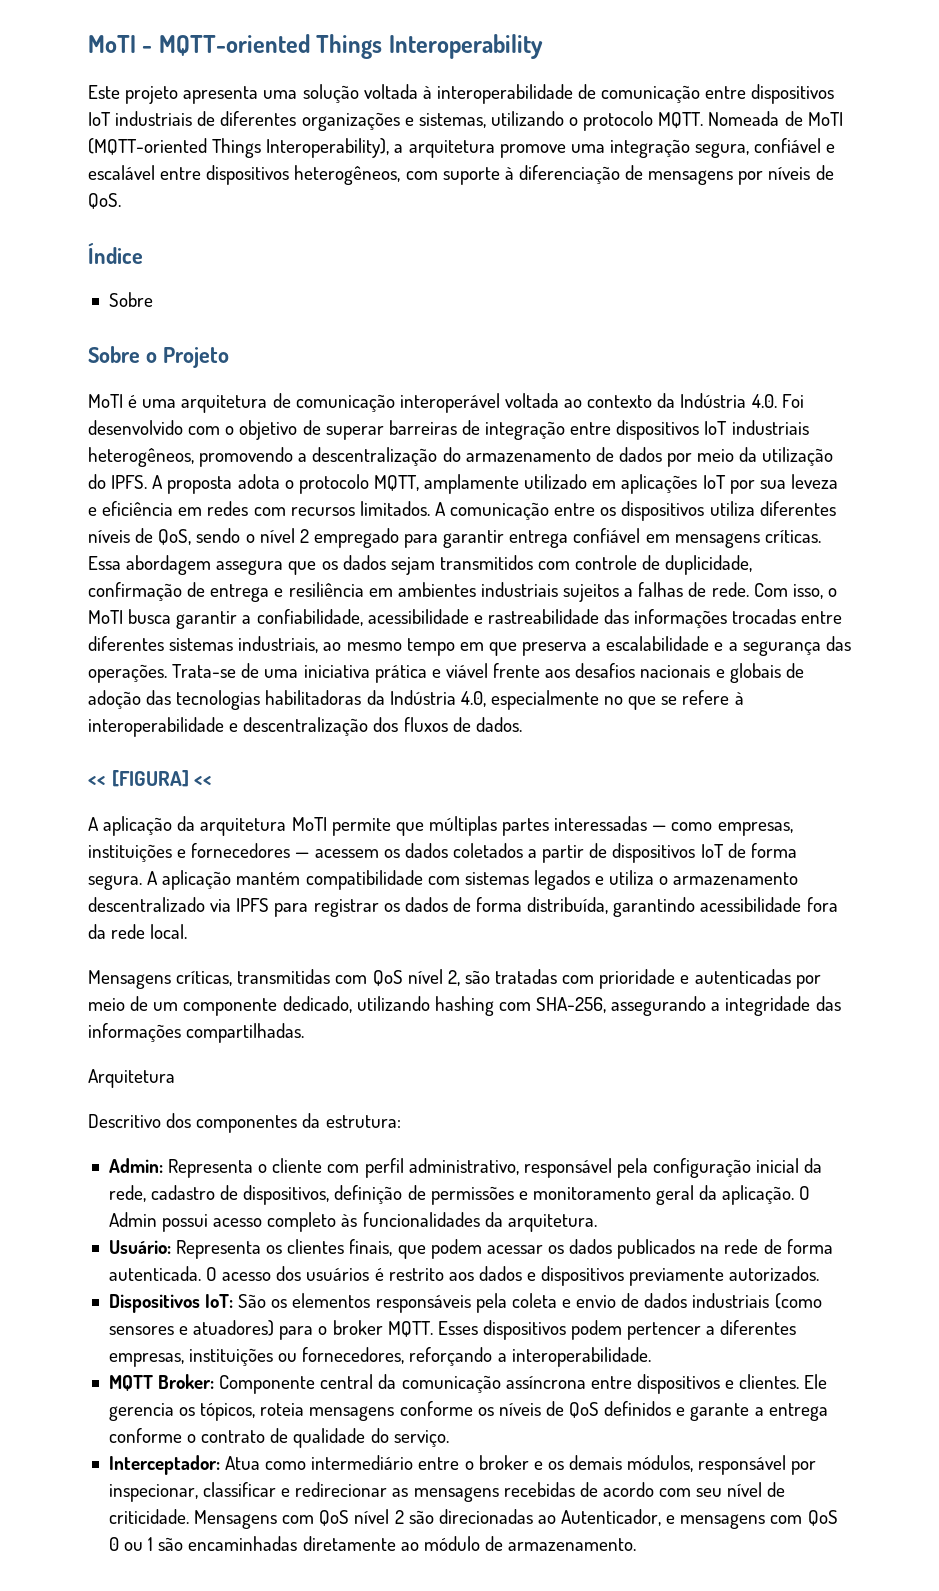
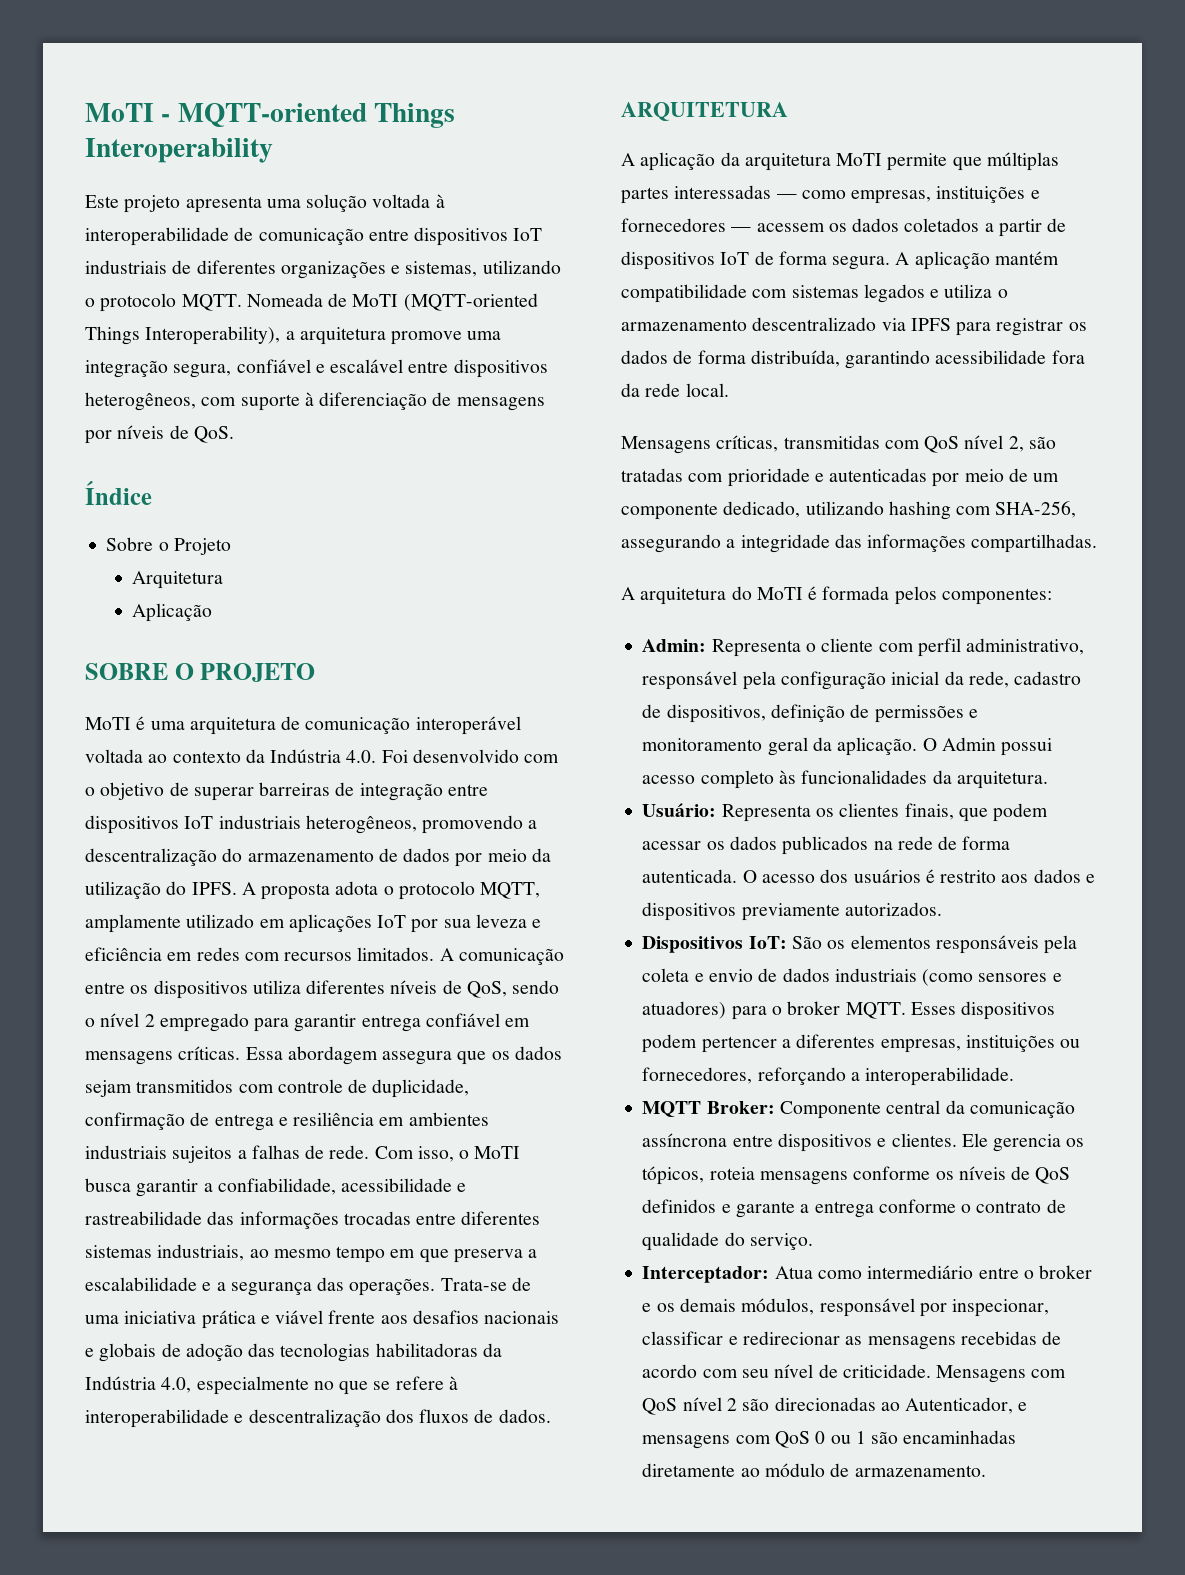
  Índice
- Sobre
+ Arquitetura
+ Aplicação
+ SOBRE O PROJETO
- << [FIGURA] <<
+ ARQUITETURA
- Arquitetura
- Descritivo dos componentes da estrutura:
+ A arquitetura do MoTI é formada pelos componentes:

